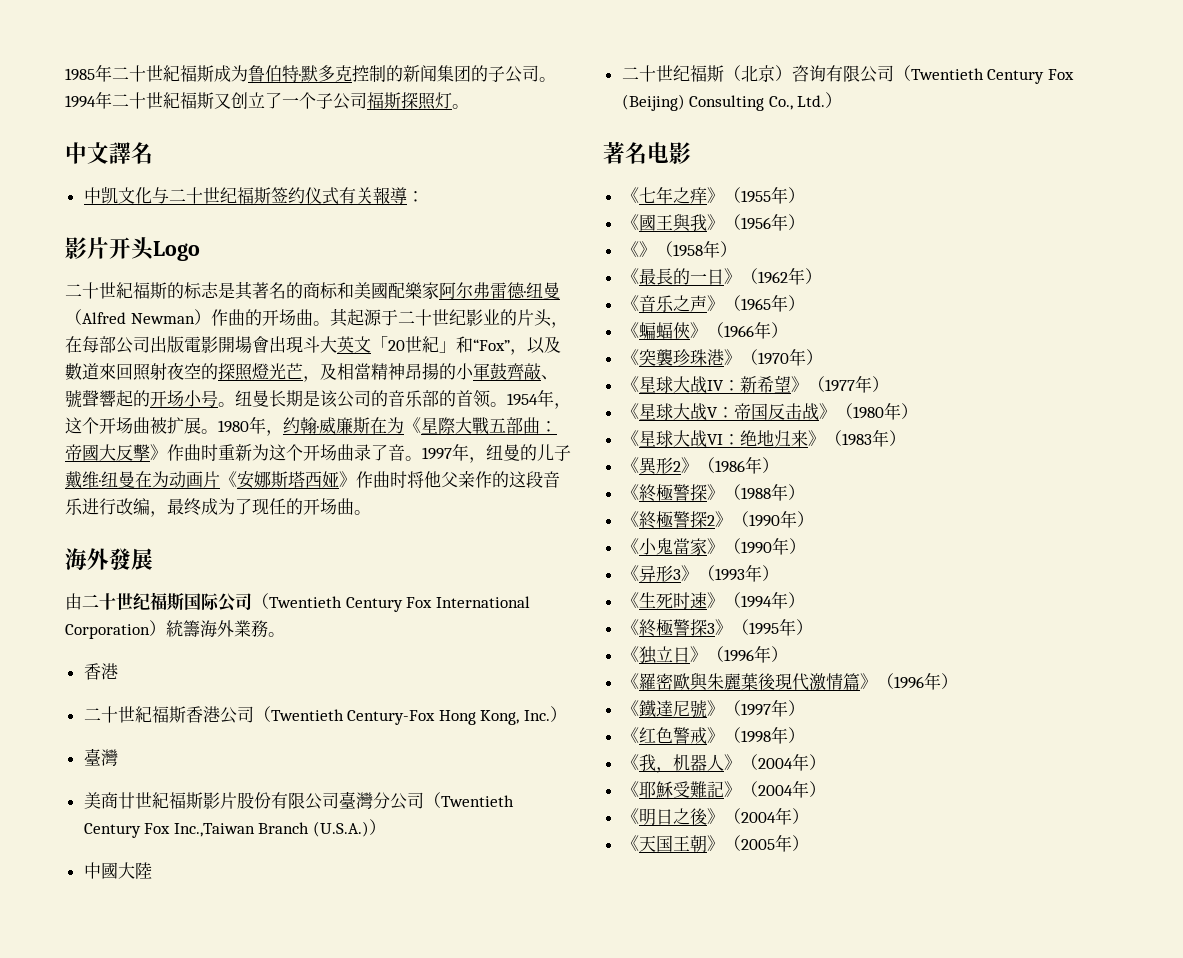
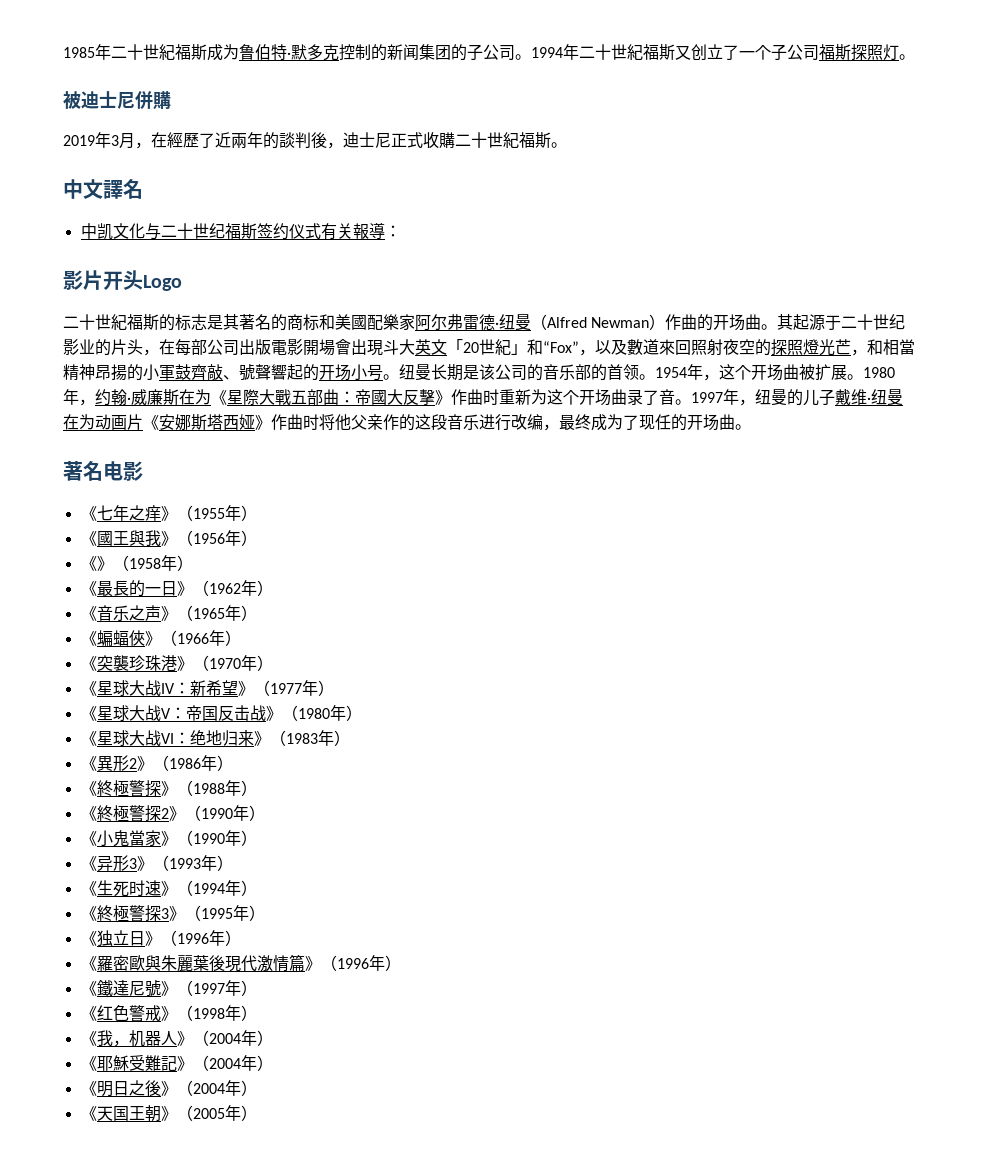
+ 被迪士尼併購
+ 2019年3月，在經歷了近兩年的談判後，迪士尼正式收購二十世紀福斯。
- 其起源于二十世纪影业的片头，在每部公司出版電影開場會出現斗大英文「20世紀」和“Fox”，以及數道來回照射夜空的探照燈光芒，及相當精神昂揚的小軍鼓齊敲、號聲響起的开场小号。
+ 其起源于二十世纪影业的片头，在每部公司出版電影開場會出現斗大英文「20世紀」和“Fox”，以及數道來回照射夜空的探照燈光芒，和相當精神昂揚的小軍鼓齊敲、號聲響起的开场小号。
- 海外發展
- 由二十世纪福斯国际公司（Twentieth Century Fox International Corporation）統籌海外業務。
- 香港
- 二十世紀福斯香港公司（Twentieth Century-Fox Hong Kong, Inc.）
- 臺灣
- 美商廿世紀福斯影片股份有限公司臺灣分公司（Twentieth Century Fox Inc.,Taiwan Branch (U.S.A.)）
- 中國大陸
- 二十世纪福斯（北京）咨询有限公司（Twentieth Century Fox (Beijing) Consulting Co., Ltd.）

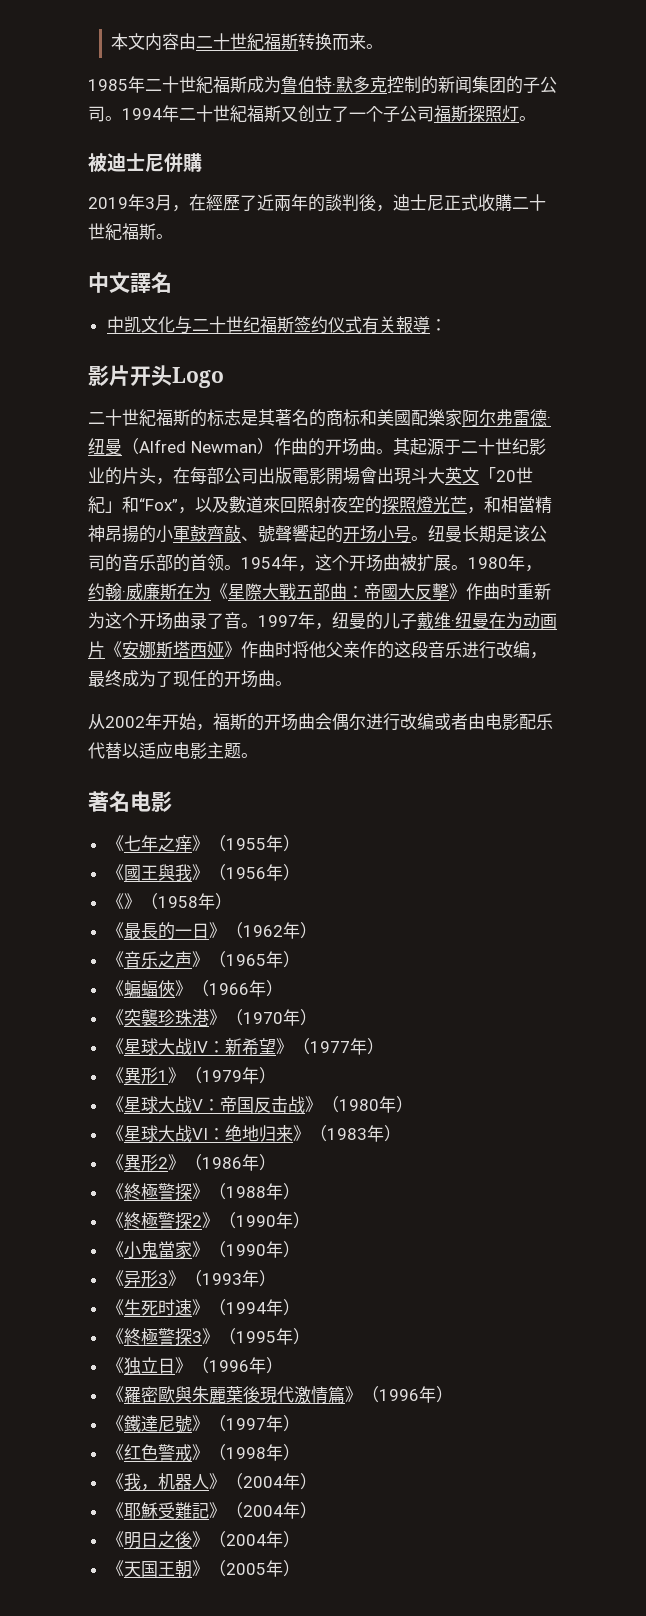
+ 本文内容由二十世紀福斯转换而来。
+ 从2002年开始，福斯的开场曲会偶尔进行改编或者由电影配乐代替以适应电影主题。
+ 《異形1》（1979年）

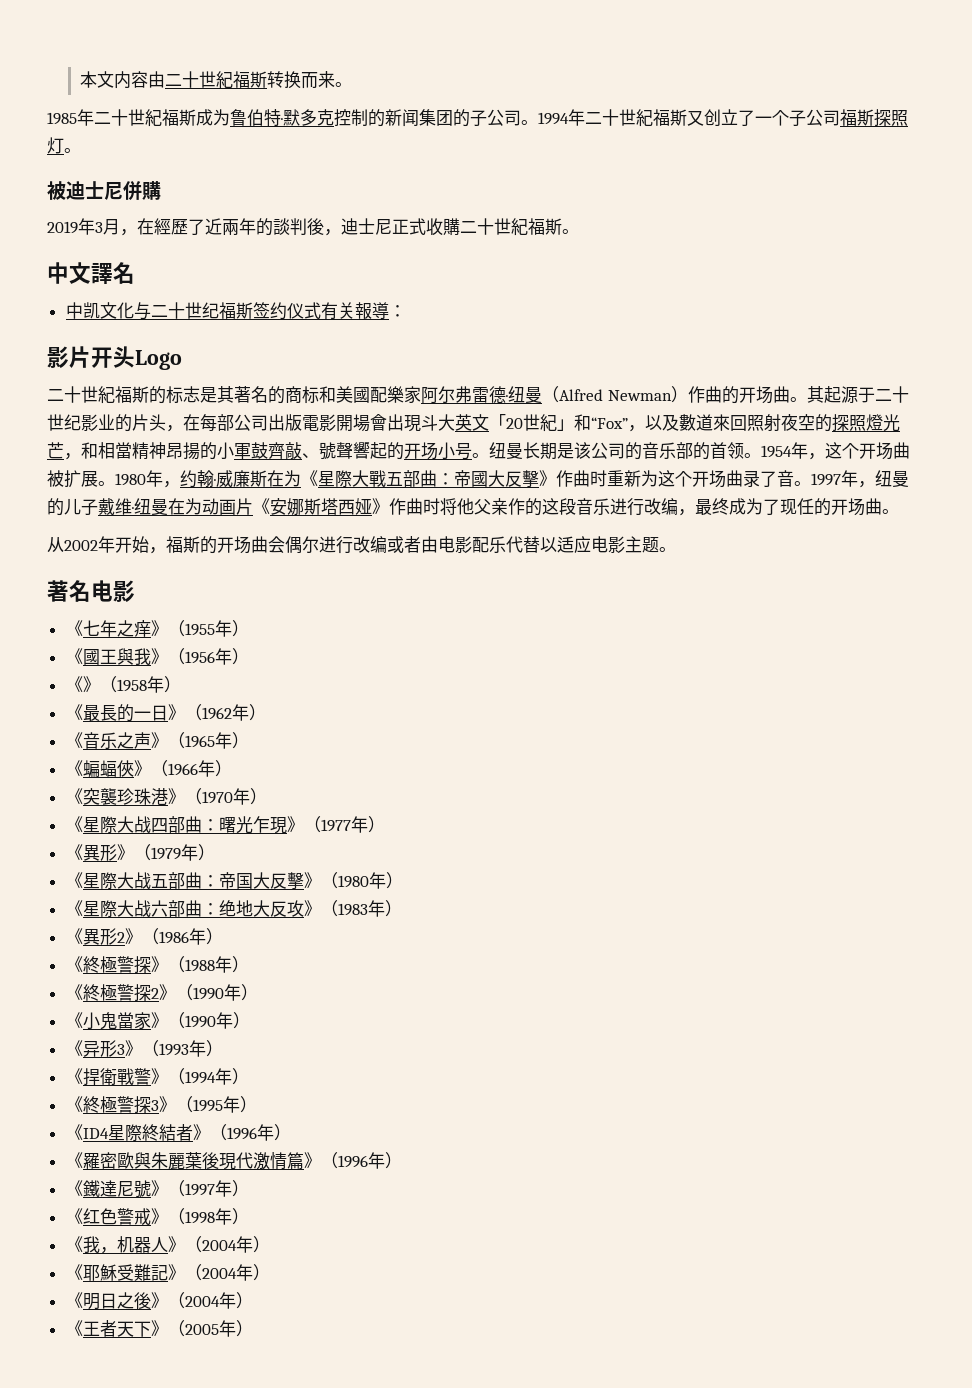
- 《星球大战IV：新希望》（1977年）
+ 《星際大战四部曲：曙光乍現》（1977年）
- 《異形1》（1979年）
+ 《異形》（1979年）
- 《星球大战V：帝国反击战》（1980年）
- 《星球大战VI：绝地归来》（1983年）
+ 《星際大战五部曲：帝国大反擊》（1980年）
+ 《星際大战六部曲：绝地大反攻》（1983年）
- 《生死时速》（1994年）
+ 《捍衛戰警》（1994年）
- 《独立日》（1996年）
+ 《ID4星際終結者》（1996年）
- 《天国王朝》（2005年）
+ 《王者天下》（2005年）

